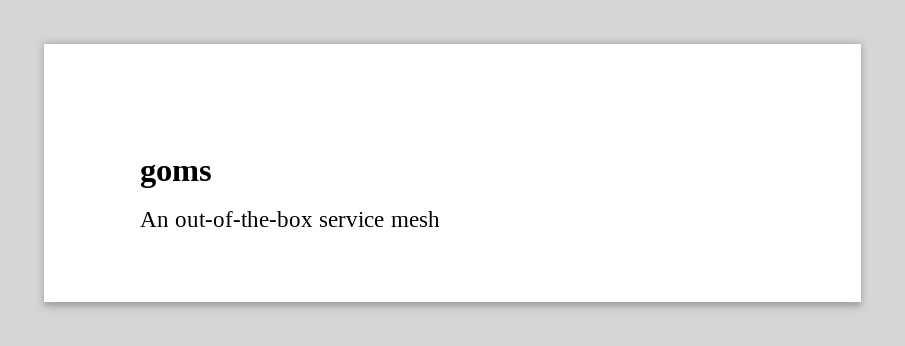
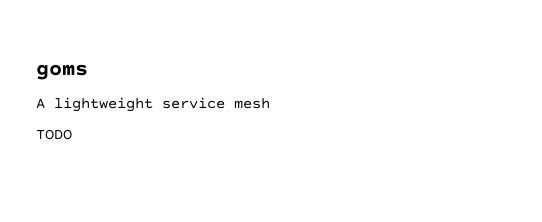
- An out-of-the-box service mesh
+ A lightweight service mesh
+ TODO

